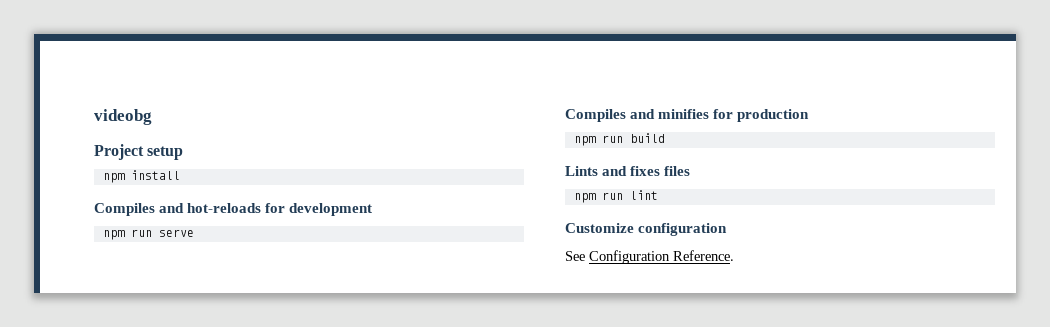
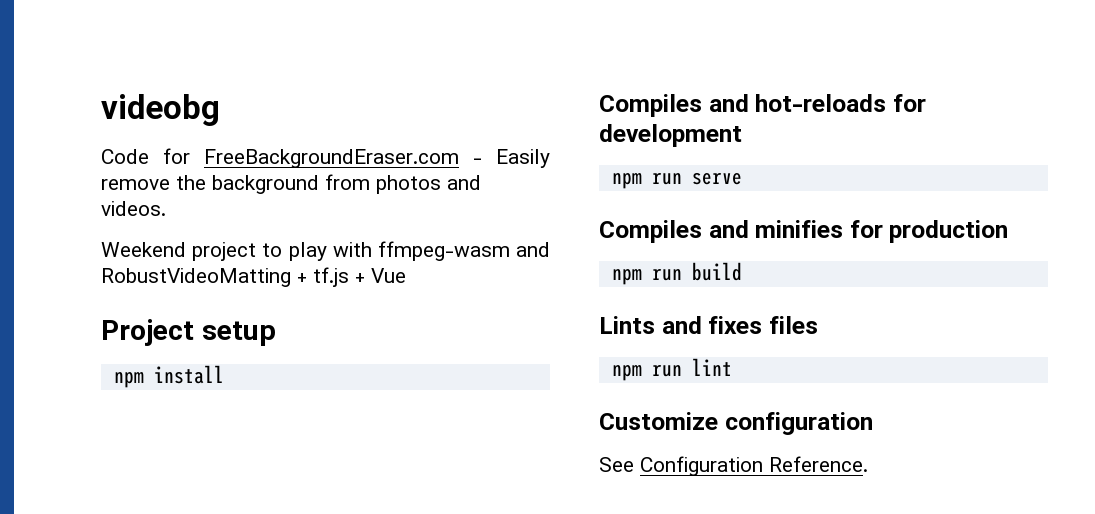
+ Code for FreeBackgroundEraser.com - Easily remove the background from photos and videos.
+ Weekend project to play with ffmpeg-wasm and RobustVideoMatting + tf.js + Vue

